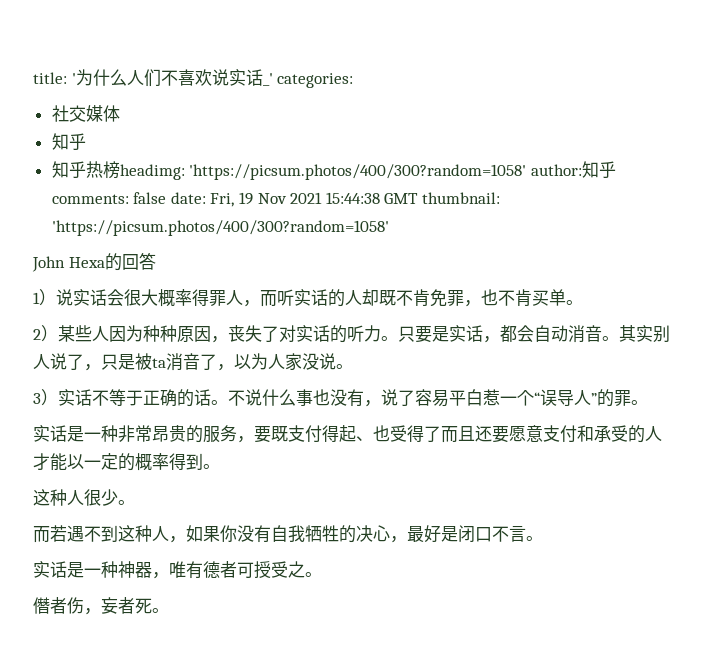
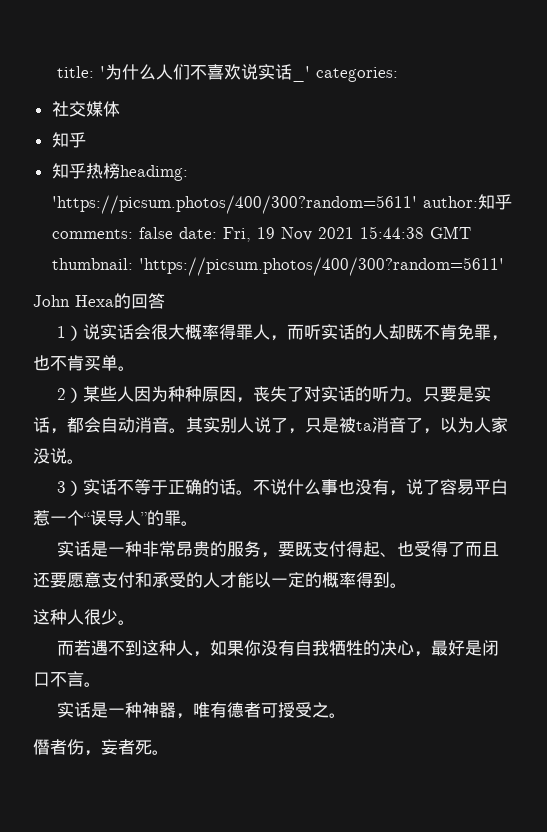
- 知乎热榜headimg: 'https://picsum.photos/400/300?random=1058' author:知乎comments: false date: Fri, 19 Nov 2021 15:44:38 GMT thumbnail: 'https://picsum.photos/400/300?random=1058'
+ 知乎热榜headimg: 'https://picsum.photos/400/300?random=5611' author:知乎comments: false date: Fri, 19 Nov 2021 15:44:38 GMT thumbnail: 'https://picsum.photos/400/300?random=5611'

